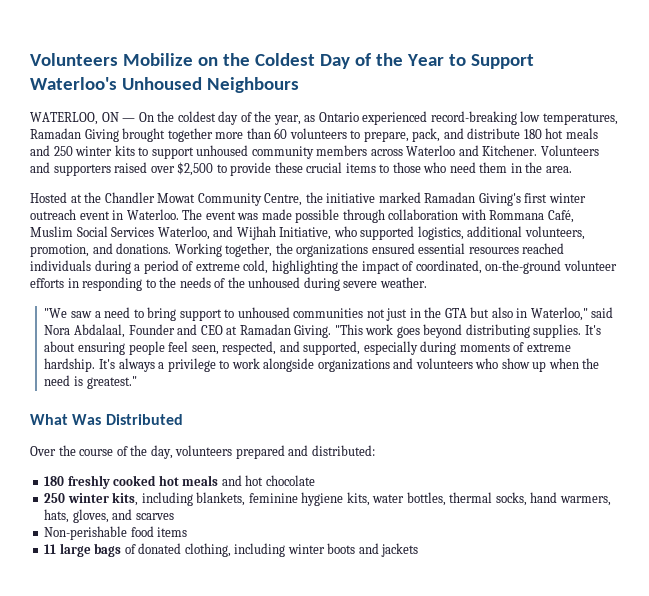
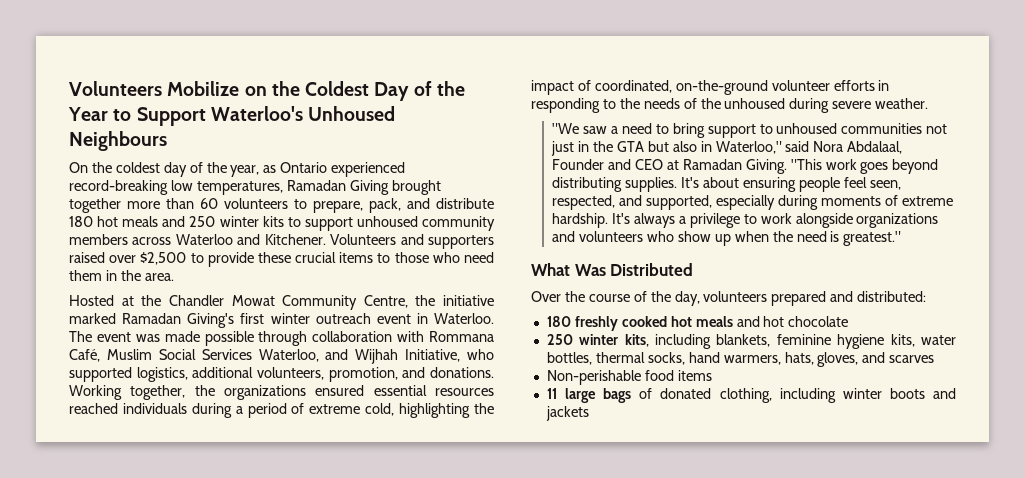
- WATERLOO, ON — On the coldest day of the year, as Ontario experienced record-breaking low temperatures, Ramadan Giving brought together more than 60 volunteers to prepare, pack, and distribute 180 hot meals and 250 winter kits to support unhoused community members across Waterloo and Kitchener.
+ On the coldest day of the year, as Ontario experienced record-breaking low temperatures, Ramadan Giving brought together more than 60 volunteers to prepare, pack, and distribute 180 hot meals and 250 winter kits to support unhoused community members across Waterloo and Kitchener.

